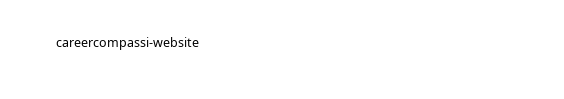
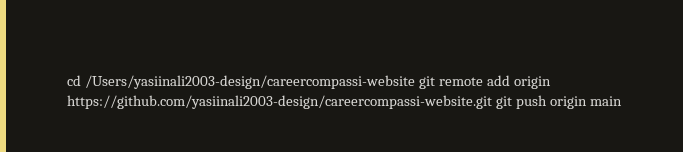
- careercompassi-website
+ cd /Users/yasiinali2003-design/careercompassi-website git remote add origin https://github.com/yasiinali2003-design/careercompassi-website.git git push origin main

